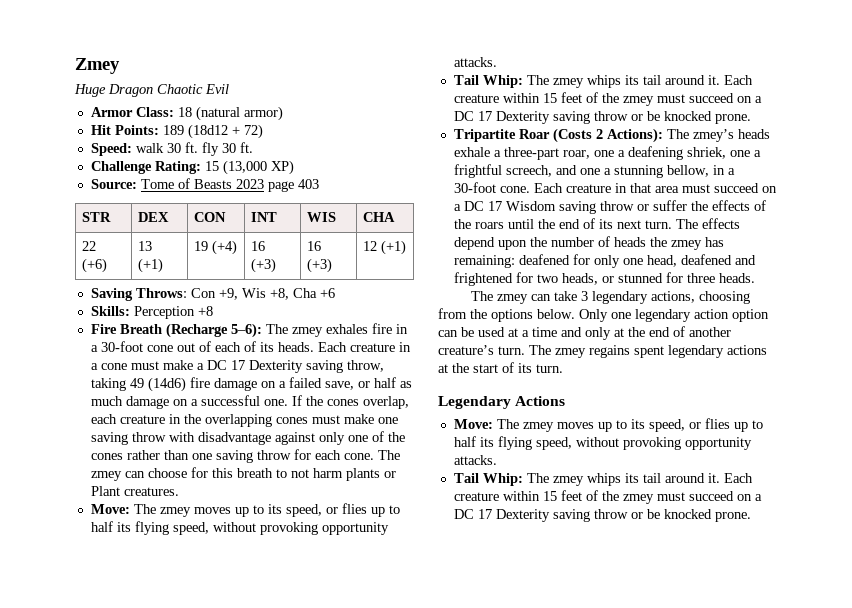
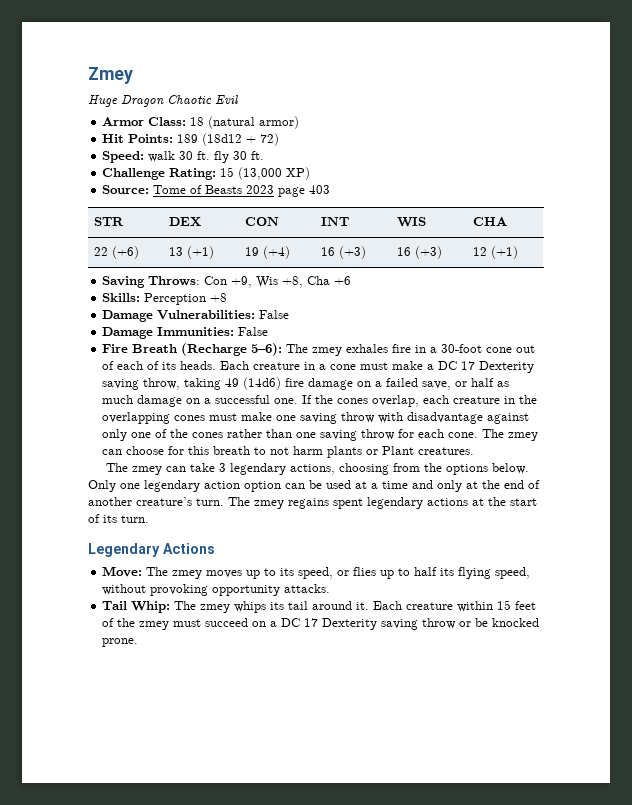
+ Damage Vulnerabilities: False
+ Damage Immunities: False
  The zmey can choose for this breath to not harm plants or Plant creatures.
- Move: The zmey moves up to its speed, or flies up to half its flying speed, without provoking opportunity attacks.
- Tail Whip: The zmey whips its tail around it. Each creature within 15 feet of the zmey must succeed on a DC 17 Dexterity saving throw or be knocked prone.
- Tripartite Roar (Costs 2 Actions): The zmey’s heads exhale a three-part roar, one a deafening shriek, one a frightful screech, and one a stunning bellow, in a 30-foot cone. Each creature in that area must succeed on a DC 17 Wisdom saving throw or suffer the effects of the roars until the end of its next turn. The effects depend upon the number of heads the zmey has remaining: deafened for only one head, deafened and frightened for two heads, or stunned for three heads.

